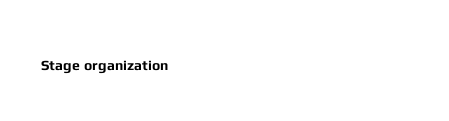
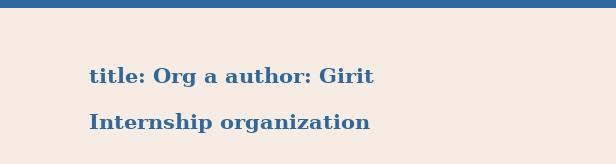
- Stage organization
+ title: Org a author: Girit
+ Internship organization

